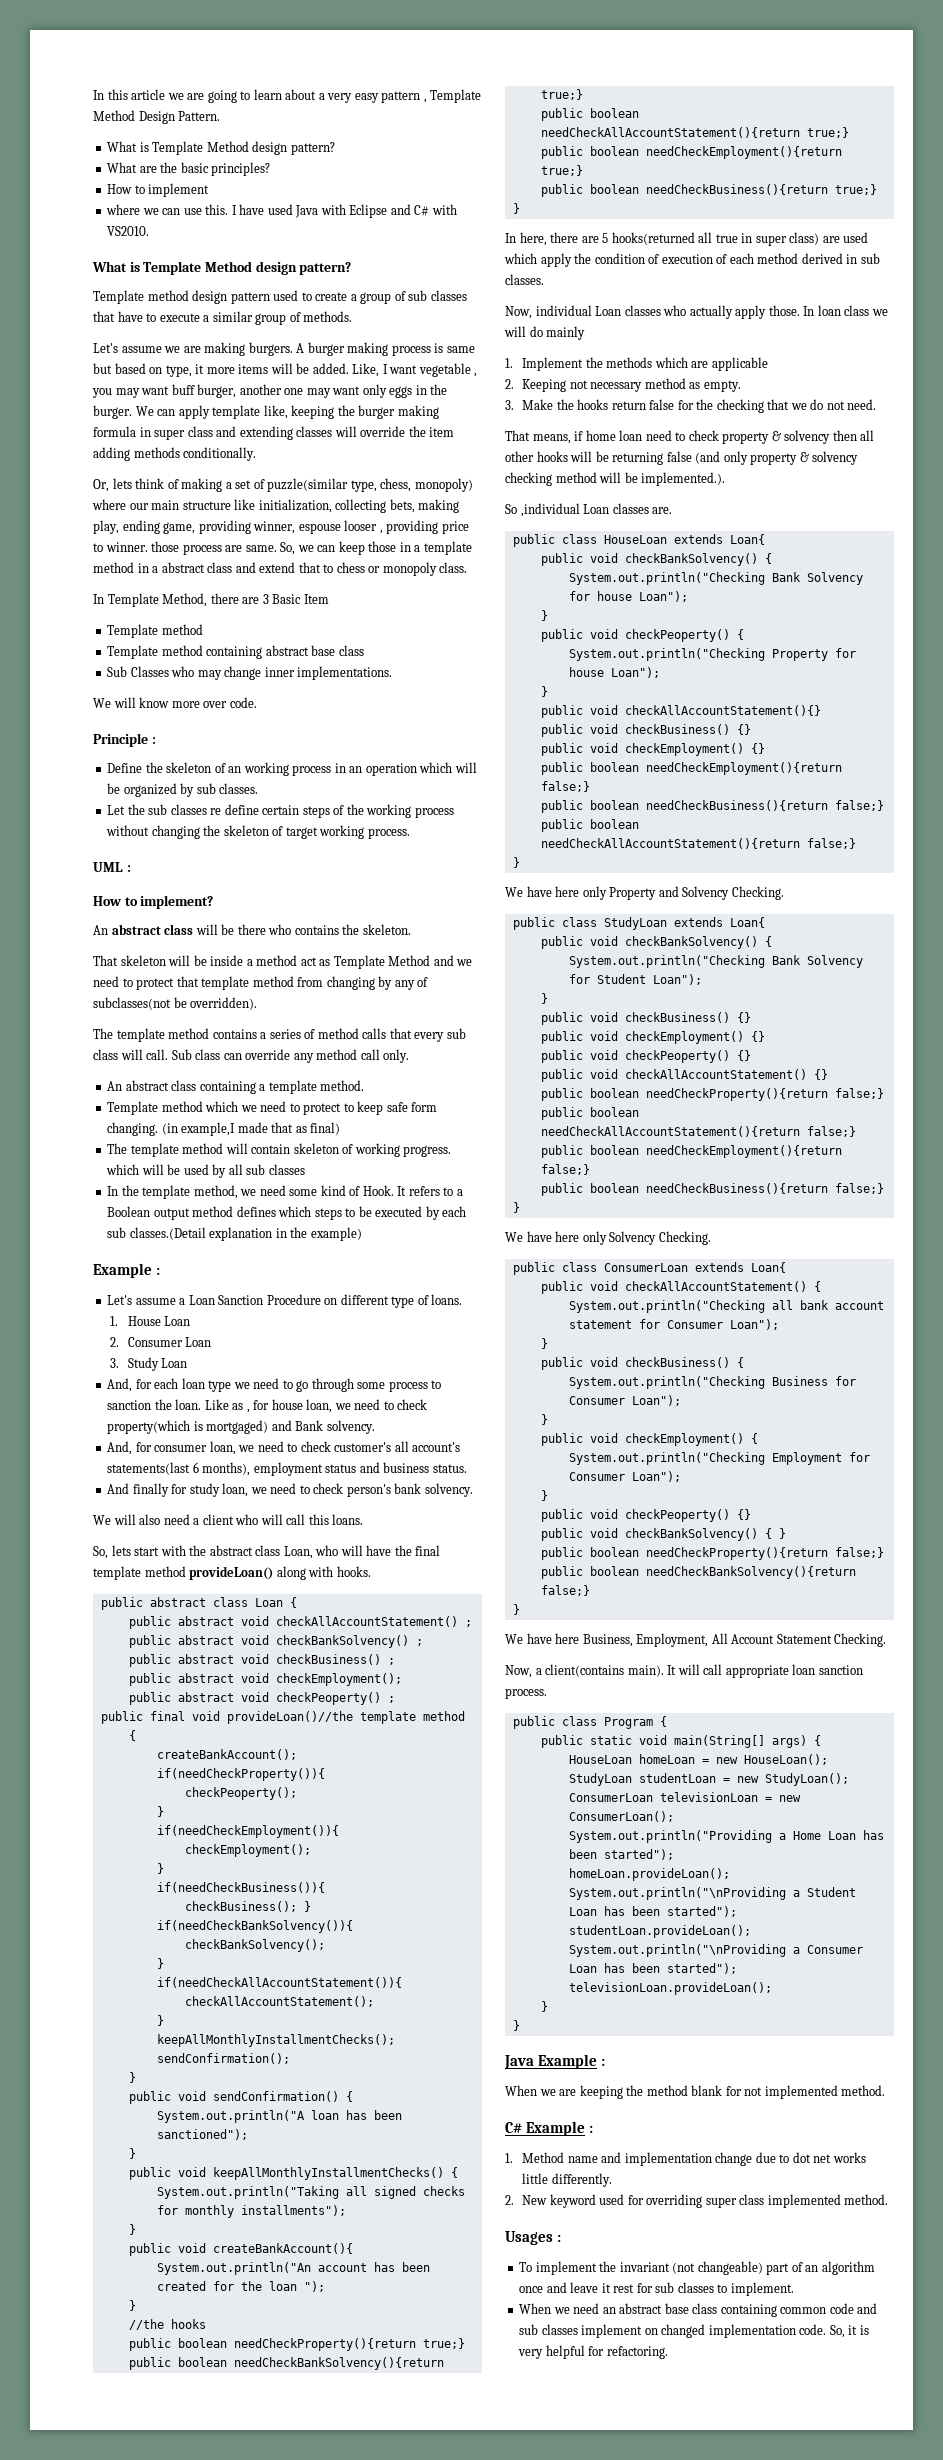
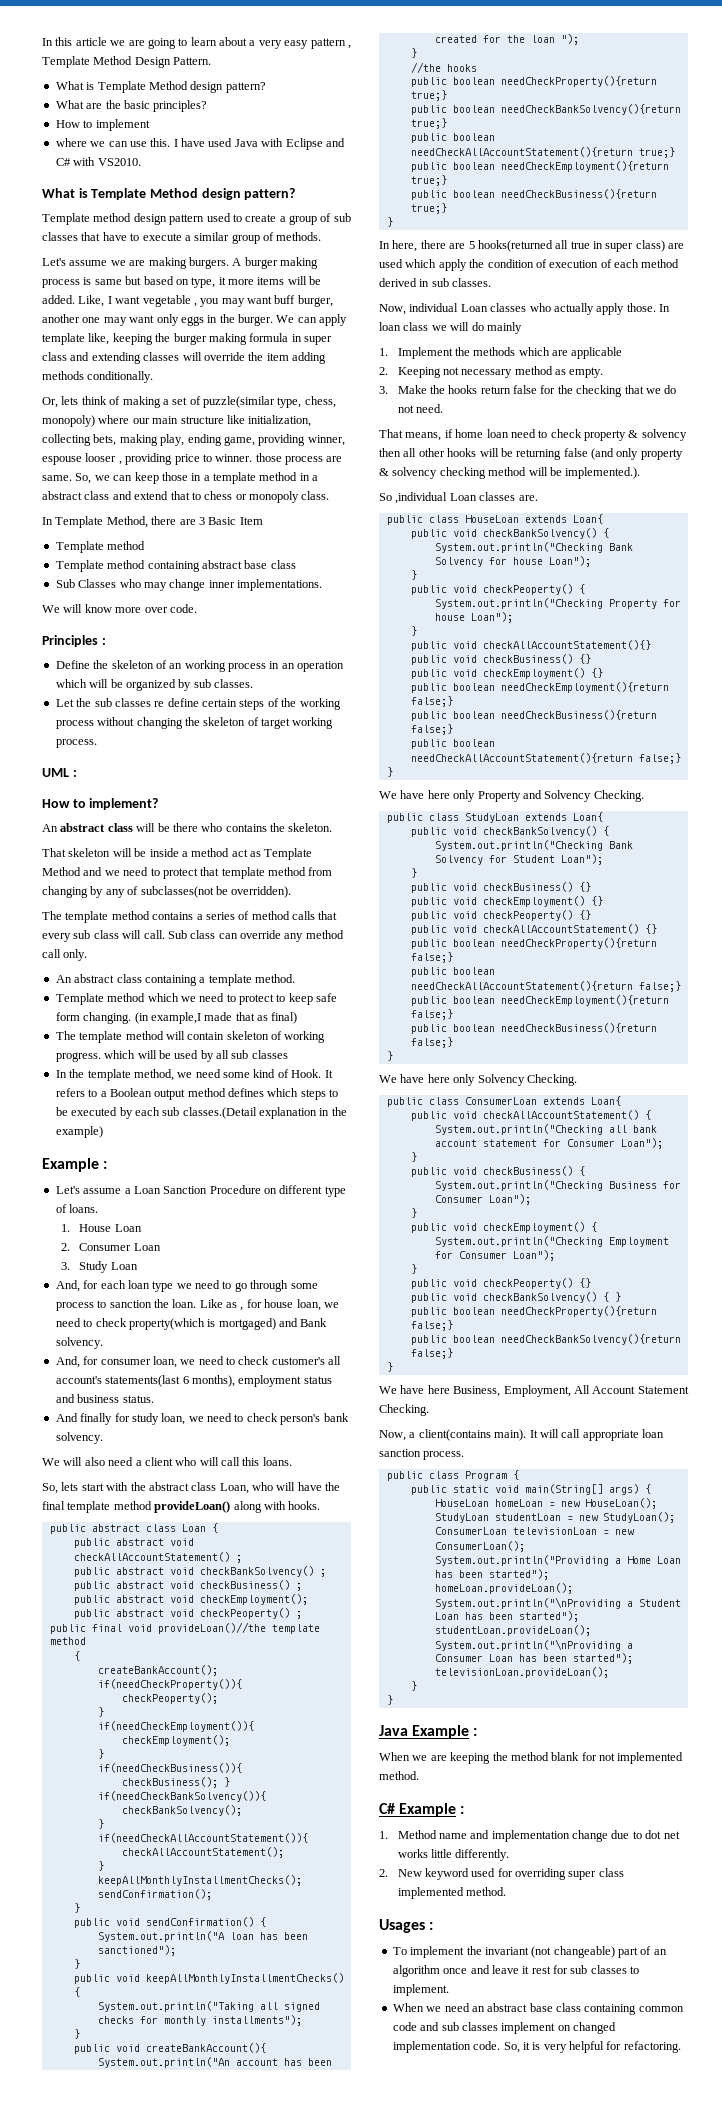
- Principle :
+ Principles :

